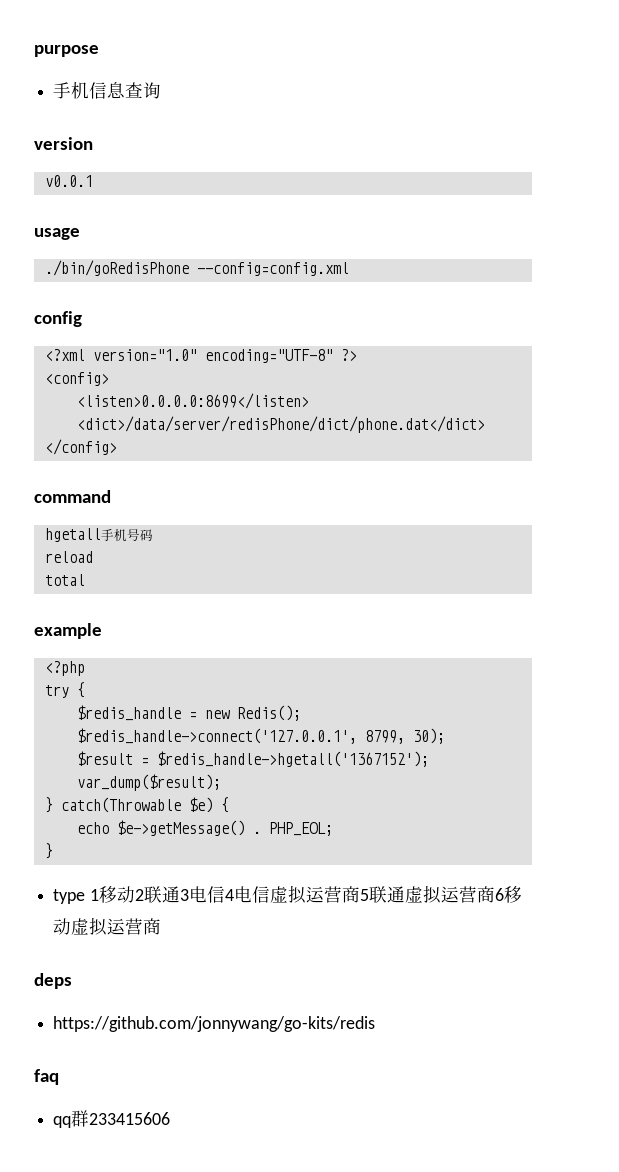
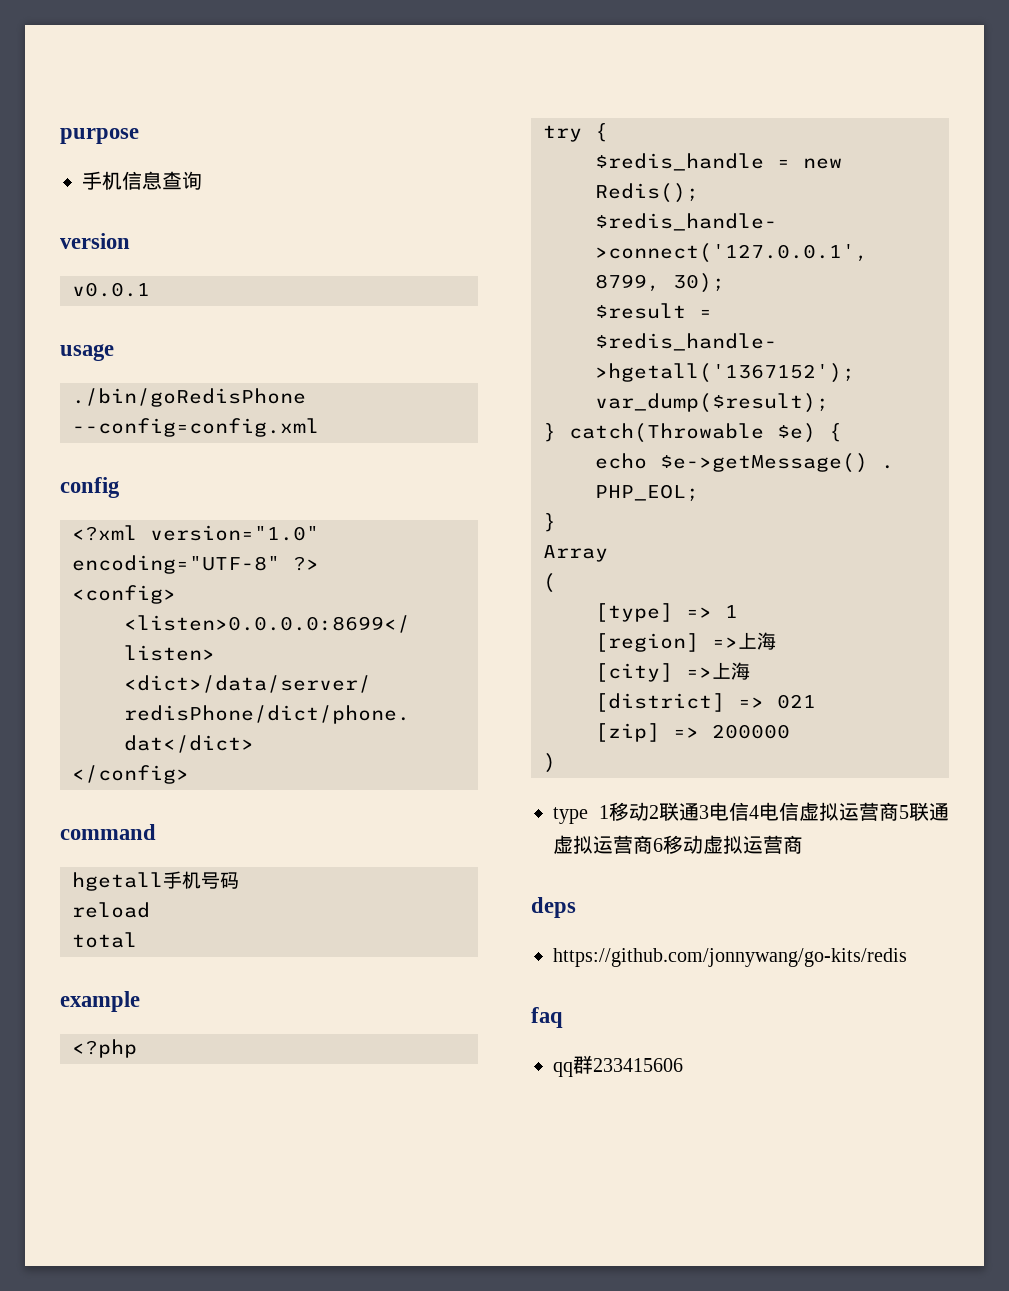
+ Array
+ (
+ [type] => 1
+ [region] =>上海
+ [city] =>上海
+ [district] => 021
+ [zip] => 200000
+ )

